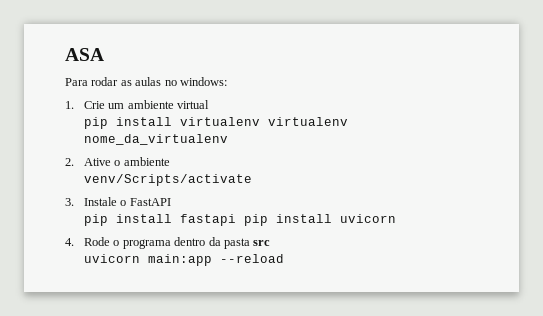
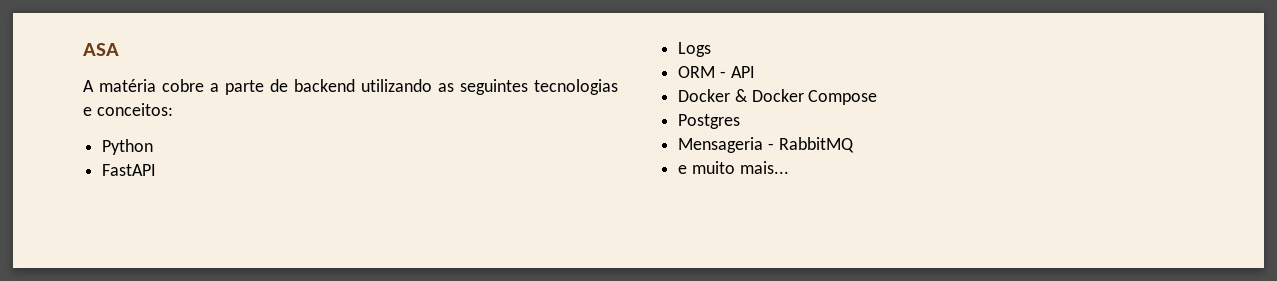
- Para rodar as aulas no windows:
- 1. Crie um ambiente virtual
- pip install virtualenv virtualenv nome_da_virtualenv
- 2. Ative o ambiente
- venv/Scripts/activate
- 3. Instale o FastAPI
- pip install fastapi pip install uvicorn
- 4. Rode o programa dentro da pasta src
- uvicorn main:app --reload
+ A matéria cobre a parte de backend utilizando as seguintes tecnologias e conceitos:
+ Python
+ FastAPI
+ Logs
+ ORM - API
+ Docker & Docker Compose
+ Postgres
+ Mensageria - RabbitMQ
+ e muito mais...

